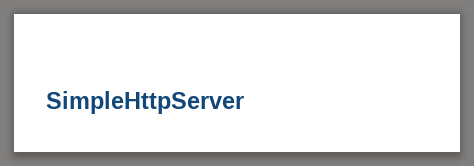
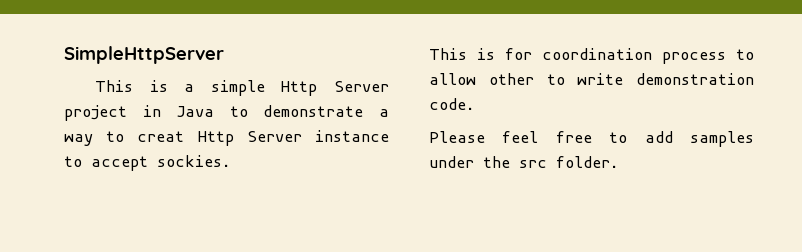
+ This is a simple Http Server project in Java to demonstrate a way to creat Http Server instance to accept sockies.
+ This is for coordination process to allow other to write demonstration code.
+ Please feel free to add samples under the src folder.

